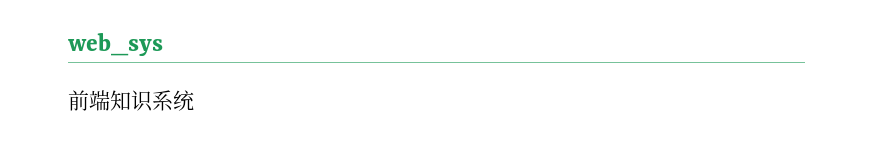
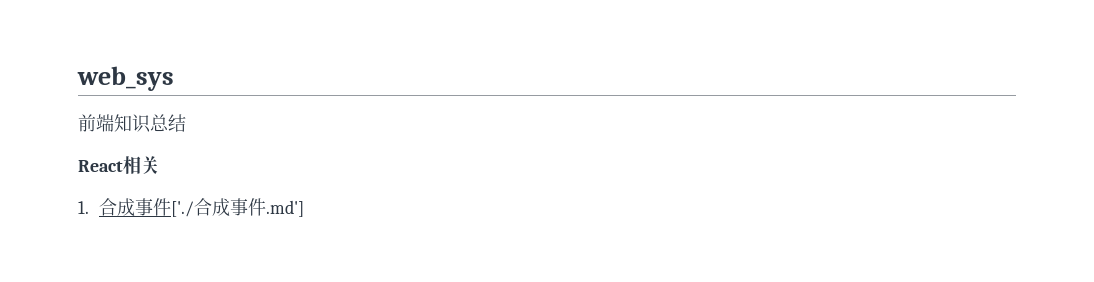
- 前端知识系统
+ 前端知识总结
+ React相关
+ 1.合成事件['./合成事件.md']

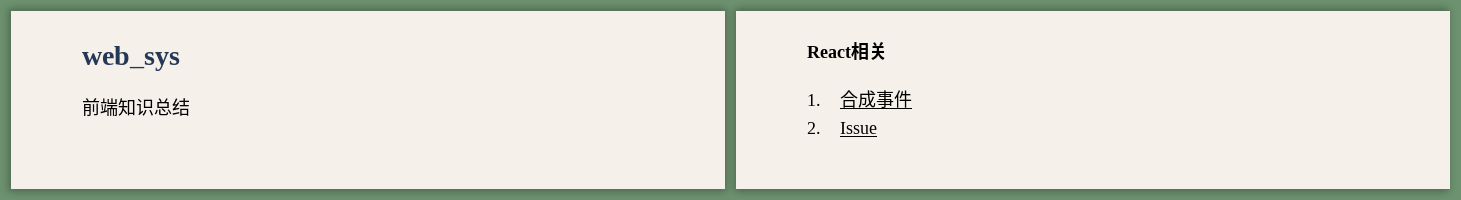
- 1.合成事件['./合成事件.md']
+ 1.合成事件
+ 2. Issue

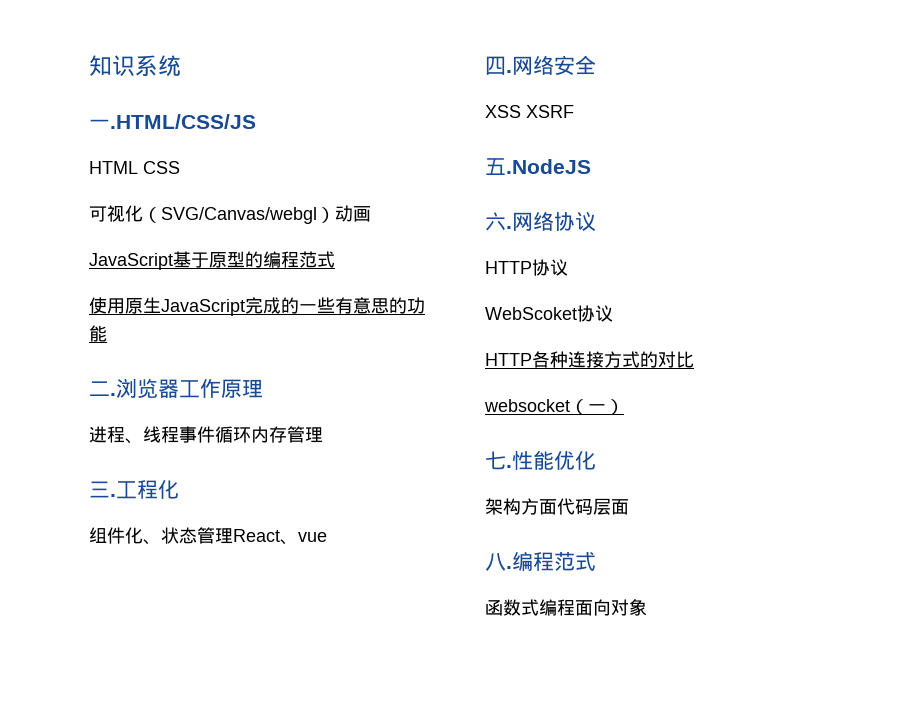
- web_sys
- 前端知识总结
- React相关
- 1.合成事件
- 2. Issue
+ 知识系统
+ 一.HTML/CSS/JS
+ HTML CSS
+ 可视化（SVG/Canvas/webgl）动画
+ JavaScript基于原型的编程范式
+ 使用原生JavaScript完成的一些有意思的功能
+ 二.浏览器工作原理
+ 进程、线程事件循环内存管理
+ 三.工程化
+ 组件化、状态管理React、vue
+ 四.网络安全
+ XSS XSRF
+ 五.NodeJS
+ 六.网络协议
+ HTTP协议
+ WebScoket协议
+ HTTP各种连接方式的对比
+ websocket（一）
+ 七.性能优化
+ 架构方面代码层面
+ 八.编程范式
+ 函数式编程面向对象

